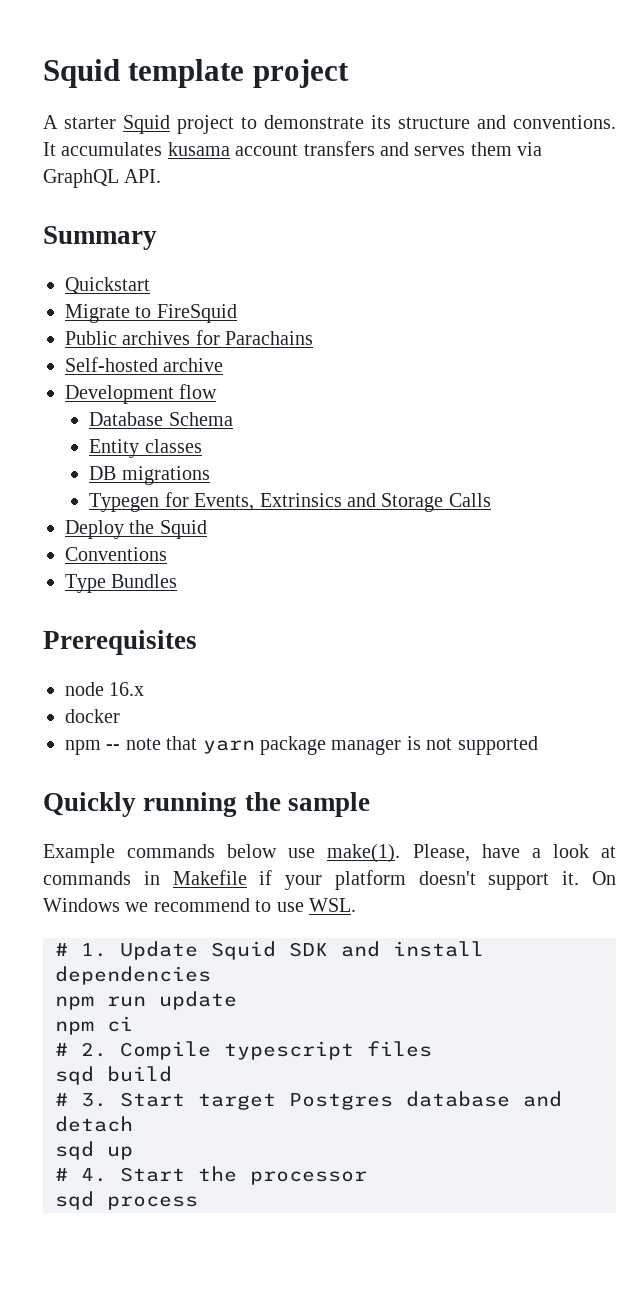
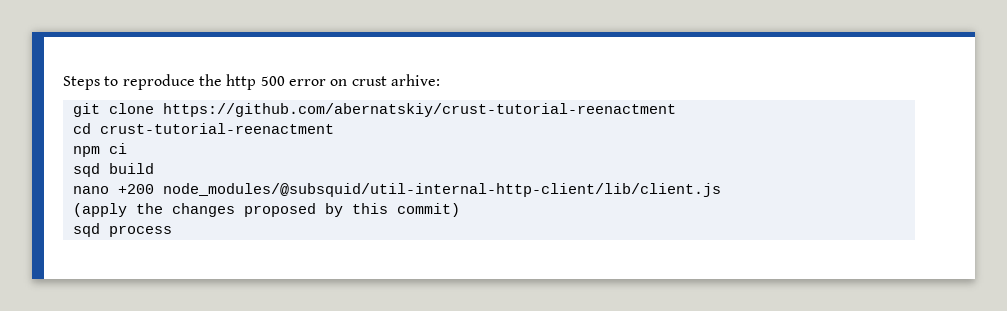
- Squid template project
- A starter Squid project to demonstrate its structure and conventions. It accumulates kusama account transfers and serves them via GraphQL API.
- Summary
- Quickstart
- Migrate to FireSquid
- Public archives for Parachains
- Self-hosted archive
- Development flow
- Database Schema
- Entity classes
- DB migrations
- Typegen for Events, Extrinsics and Storage Calls
- Deploy the Squid
- Conventions
- Type Bundles
- Prerequisites
- node 16.x
- docker
- npm -- note that yarn package manager is not supported
- Quickly running the sample
- Example commands below use make(1). Please, have a look at commands in Makefile if your platform doesn't support it. On Windows we recommend to use WSL.
- # 1. Update Squid SDK and install dependencies
- npm run update
+ Steps to reproduce the http 500 error on crust arhive:
+ git clone https://github.com/abernatskiy/crust-tutorial-reenactment
+ cd crust-tutorial-reenactment
  npm ci
- # 2. Compile typescript files
  sqd build
- # 3. Start target Postgres database and detach
- sqd up
- # 4. Start the processor
+ nano +200 node_modules/@subsquid/util-internal-http-client/lib/client.js
+ (apply the changes proposed by this commit)

